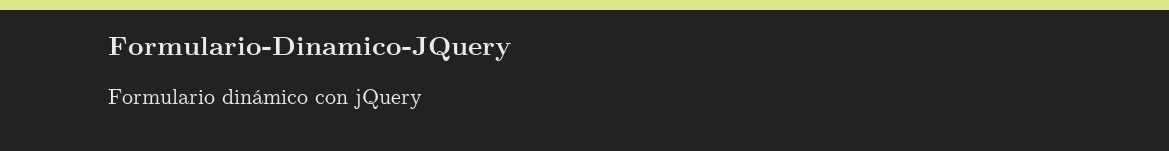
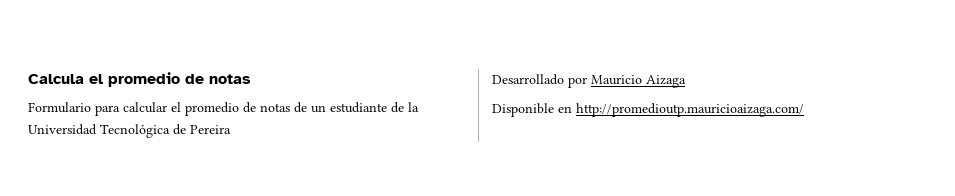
- Formulario-Dinamico-JQuery
- Formulario dinámico con jQuery
+ Calcula el promedio de notas
+ Formulario para calcular el promedio de notas de un estudiante de la Universidad Tecnológica de Pereira
+ Desarrollado por Mauricio Aizaga
+ Disponible en http://promedioutp.mauricioaizaga.com/

